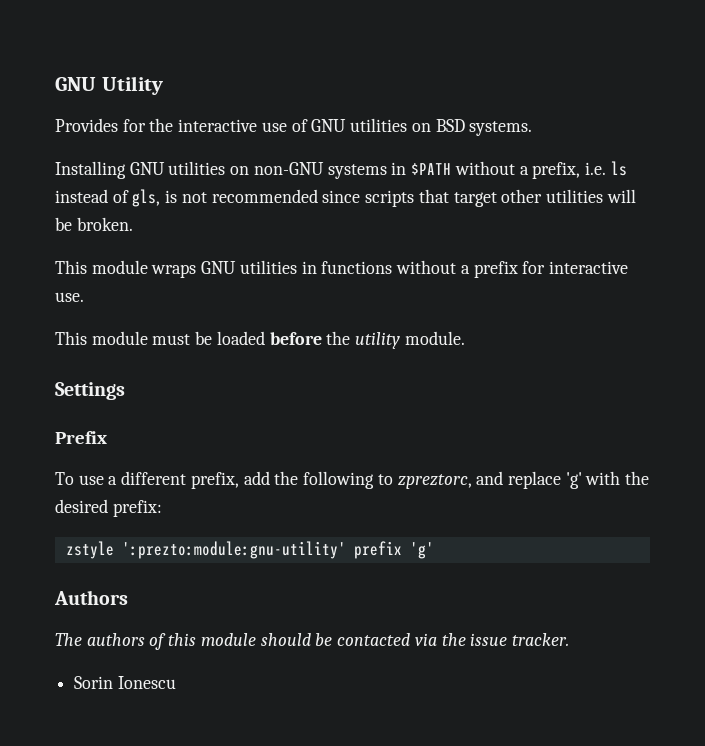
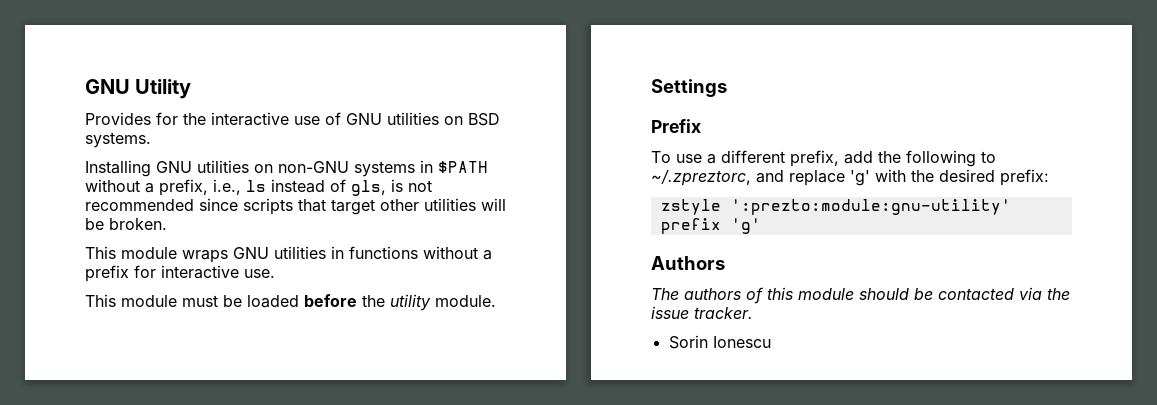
- Installing GNU utilities on non-GNU systems in $PATH without a prefix, i.e. ls instead of gls, is not recommended since scripts that target other utilities will be broken.
+ Installing GNU utilities on non-GNU systems in $PATH without a prefix, i.e., ls instead of gls, is not recommended since scripts that target other utilities will be broken.
- To use a different prefix, add the following to zpreztorc, and replace 'g' with the desired prefix:
+ To use a different prefix, add the following to ~/.zpreztorc, and replace 'g' with the desired prefix:

